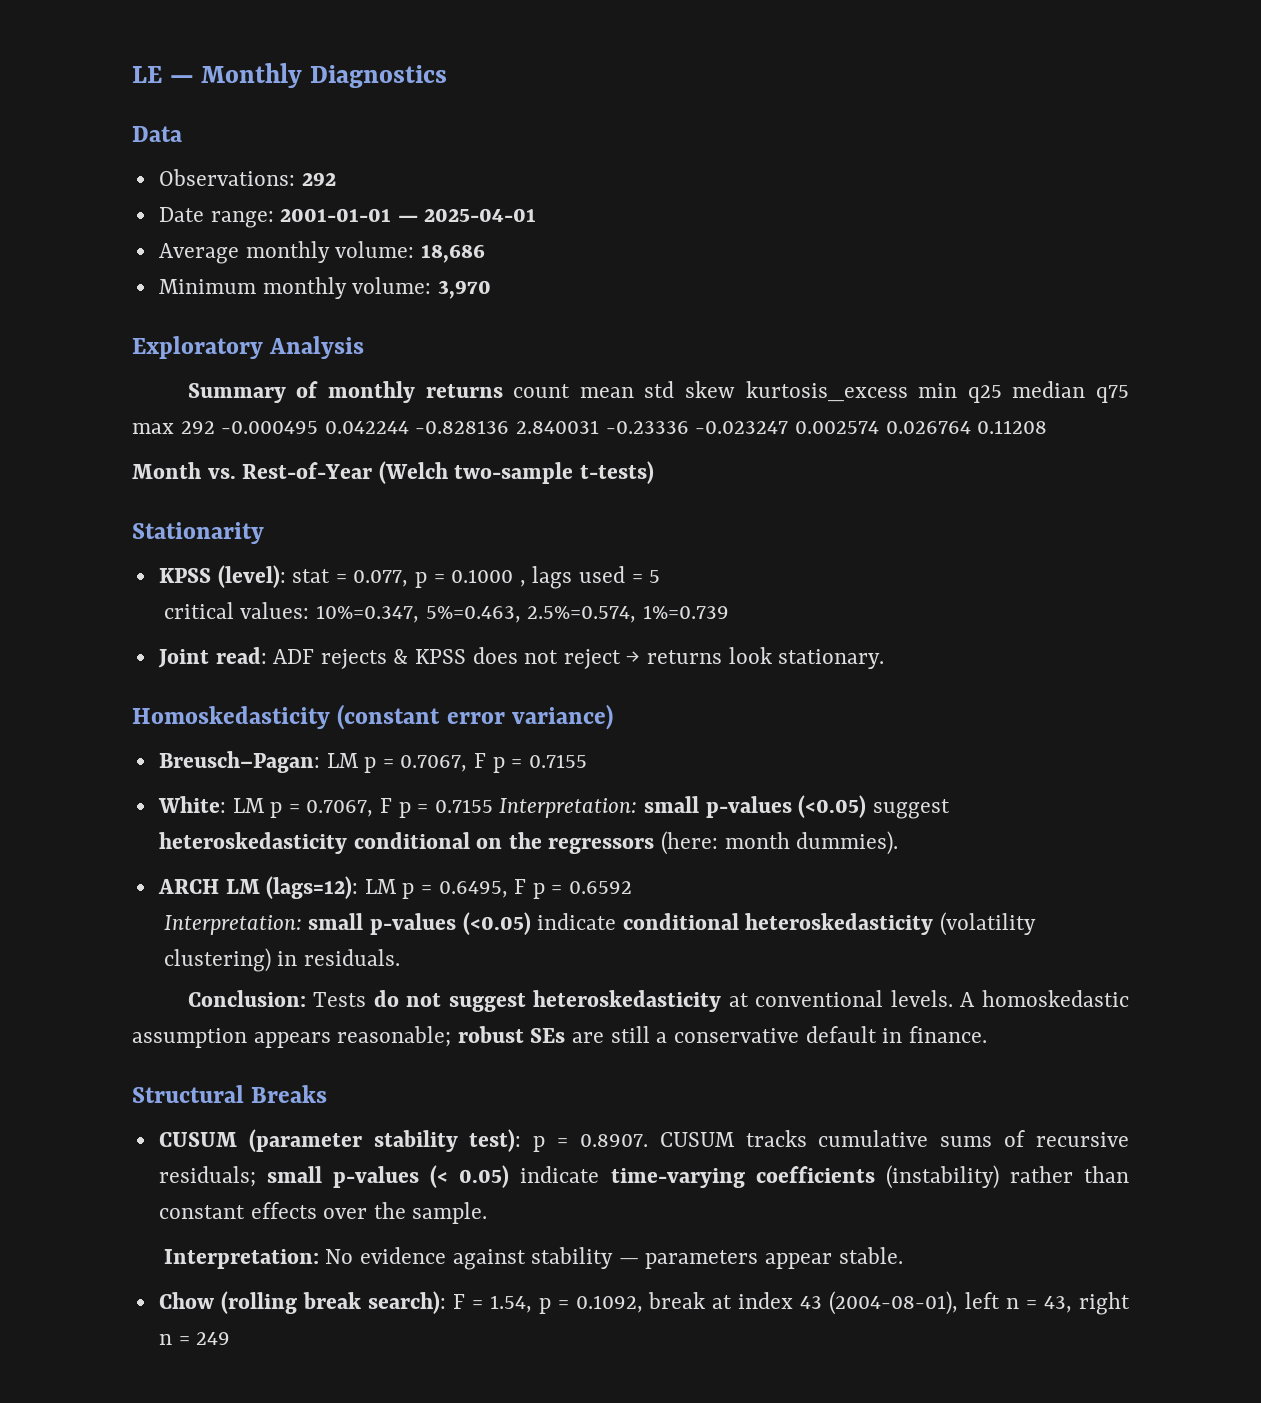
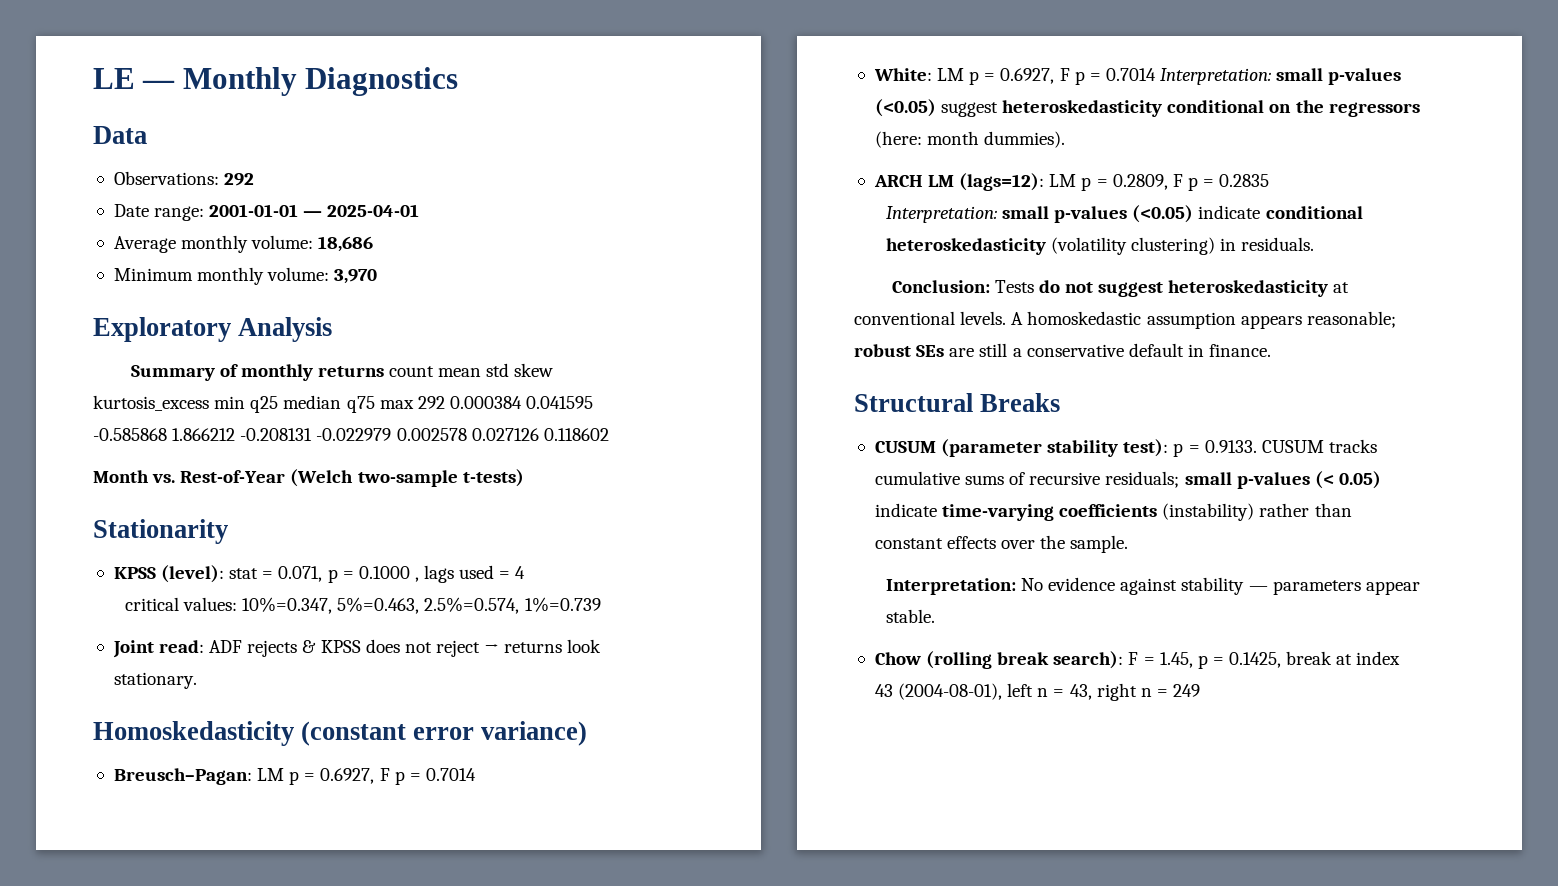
- Summary of monthly returns count mean std skew kurtosis_excess min q25 median q75 max 292 -0.000495 0.042244 -0.828136 2.840031 -0.23336 -0.023247 0.002574 0.026764 0.11208
+ Summary of monthly returns count mean std skew kurtosis_excess min q25 median q75 max 292 0.000384 0.041595 -0.585868 1.866212 -0.208131 -0.022979 0.002578 0.027126 0.118602
- KPSS (level): stat = 0.077, p = 0.1000 , lags used = 5
+ KPSS (level): stat = 0.071, p = 0.1000 , lags used = 4
- Breusch–Pagan: LM p = 0.7067, F p = 0.7155
+ Breusch–Pagan: LM p = 0.6927, F p = 0.7014
- White: LM p = 0.7067, F p = 0.7155 Interpretation: small p-values (<0.05) suggest heteroskedasticity conditional on the regressors (here: month dummies).
+ White: LM p = 0.6927, F p = 0.7014 Interpretation: small p-values (<0.05) suggest heteroskedasticity conditional on the regressors (here: month dummies).
- ARCH LM (lags=12): LM p = 0.6495, F p = 0.6592
+ ARCH LM (lags=12): LM p = 0.2809, F p = 0.2835
- CUSUM (parameter stability test): p = 0.8907. CUSUM tracks cumulative sums of recursive residuals; small p-values (< 0.05) indicate time-varying coefficients (instability) rather than constant effects over the sample.
+ CUSUM (parameter stability test): p = 0.9133. CUSUM tracks cumulative sums of recursive residuals; small p-values (< 0.05) indicate time-varying coefficients (instability) rather than constant effects over the sample.
- Chow (rolling break search): F = 1.54, p = 0.1092, break at index 43 (2004-08-01), left n = 43, right n = 249
+ Chow (rolling break search): F = 1.45, p = 0.1425, break at index 43 (2004-08-01), left n = 43, right n = 249

